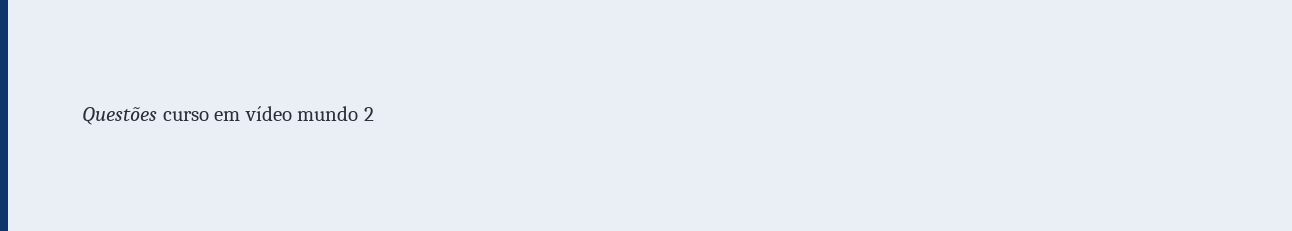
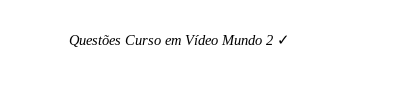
- Questões curso em vídeo mundo 2
+ Questões Curso em Vídeo Mundo 2 ✓

